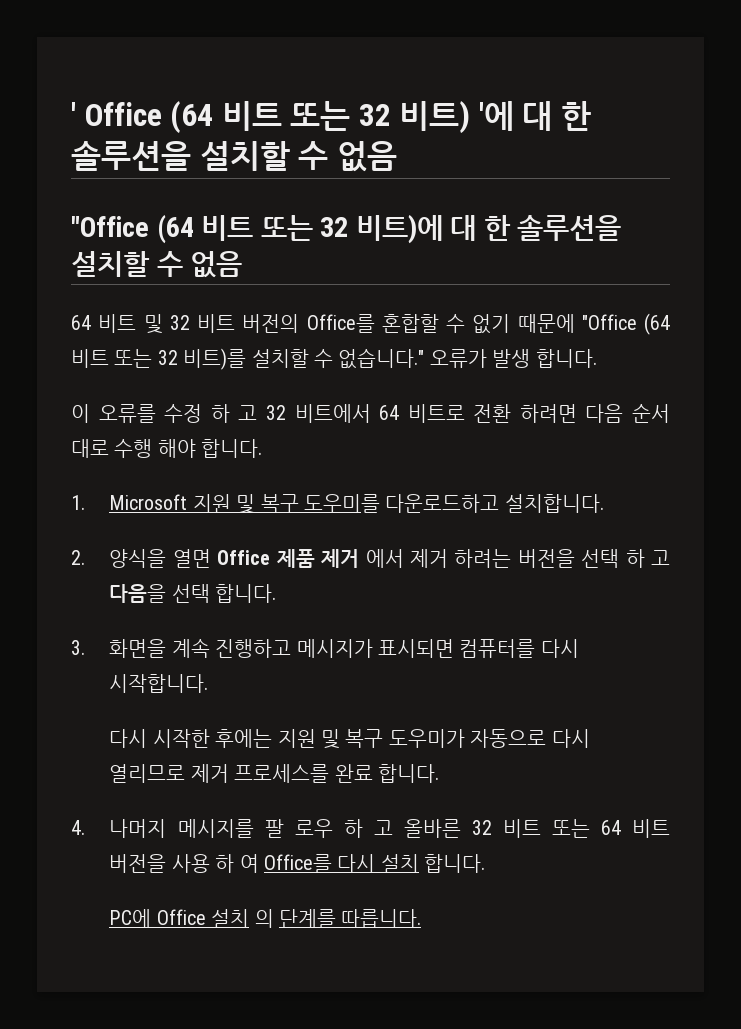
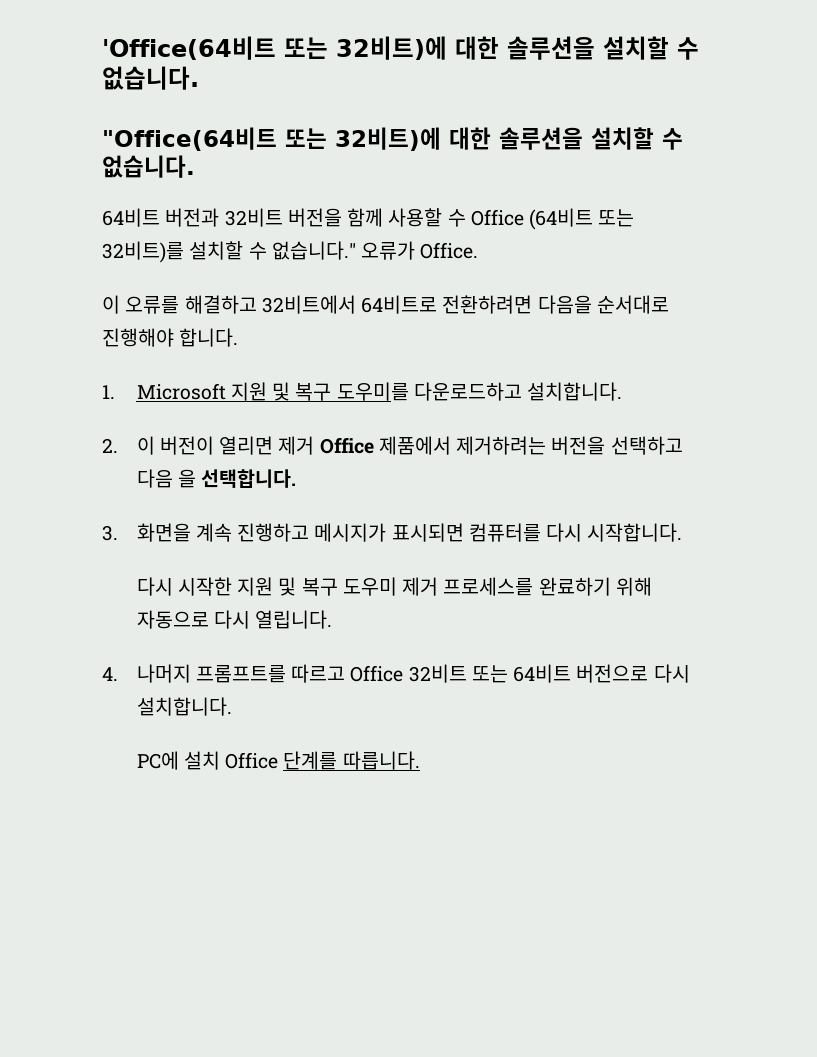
- ' Office (64 비트 또는 32 비트) '에 대 한 솔루션을 설치할 수 없음
- "Office (64 비트 또는 32 비트)에 대 한 솔루션을 설치할 수 없음
- 64 비트 및 32 비트 버전의 Office를 혼합할 수 없기 때문에 "Office (64 비트 또는 32 비트)를 설치할 수 없습니다."
+ 'Office(64비트 또는 32비트)에 대한 솔루션을 설치할 수 없습니다.
+ "Office(64비트 또는 32비트)에 대한 솔루션을 설치할 수 없습니다.
+ 64비트 버전과 32비트 버전을 함께 사용할 수 Office (64비트 또는 32비트)를 설치할 수 없습니다."
- 오류가 발생 합니다.
+ 오류가 Office.
- 이 오류를 수정 하 고 32 비트에서 64 비트로 전환 하려면 다음 순서 대로 수행 해야 합니다.
+ 이 오류를 해결하고 32비트에서 64비트로 전환하려면 다음을 순서대로 진행해야 합니다.
- 2. 양식을 열면 Office 제품 제거 에서 제거 하려는 버전을 선택 하 고 다음을 선택 합니다.
+ 2. 이 버전이 열리면 제거 Office 제품에서 제거하려는 버전을 선택하고 다음 을 선택합니다.
- 다시 시작한 후에는 지원 및 복구 도우미가 자동으로 다시 열리므로 제거 프로세스를 완료 합니다.
- 4. 나머지 메시지를 팔 로우 하 고 올바른 32 비트 또는 64 비트 버전을 사용 하 여 Office를 다시 설치 합니다.
- PC에 Office 설치 의 단계를 따릅니다.
+ 다시 시작한 지원 및 복구 도우미 제거 프로세스를 완료하기 위해 자동으로 다시 열립니다.
+ 4. 나머지 프롬프트를 따르고 Office 32비트 또는 64비트 버전으로 다시 설치합니다.
+ PC에 설치 Office 단계를 따릅니다.

